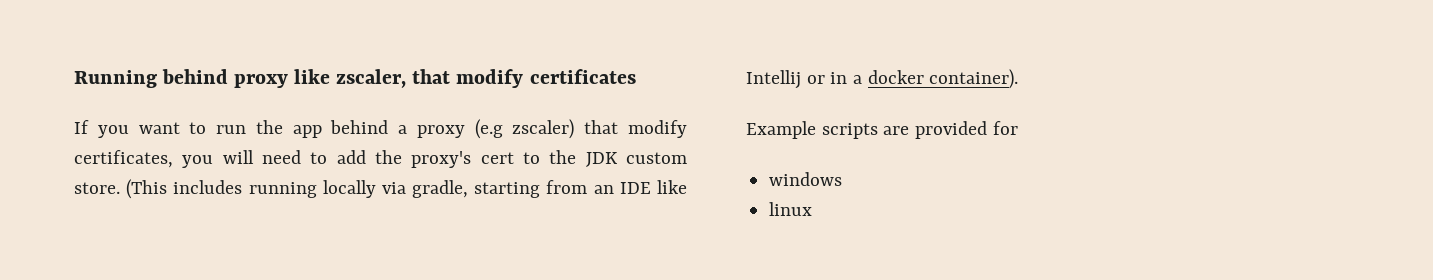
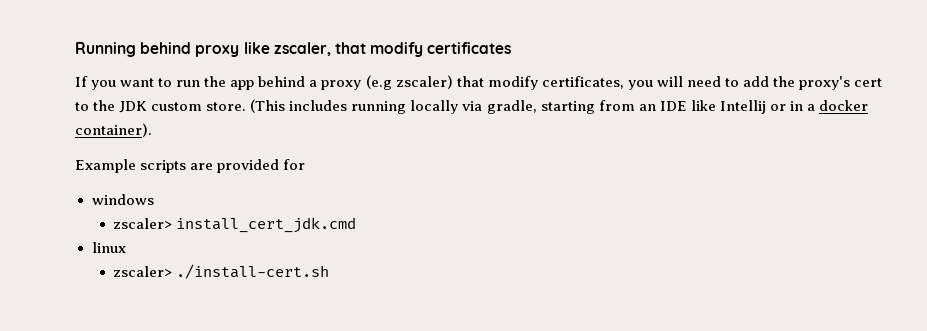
+ zscaler> install_cert_jdk.cmd
+ zscaler> ./install-cert.sh

